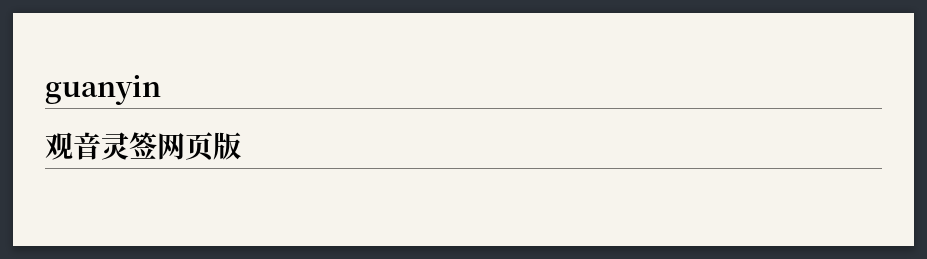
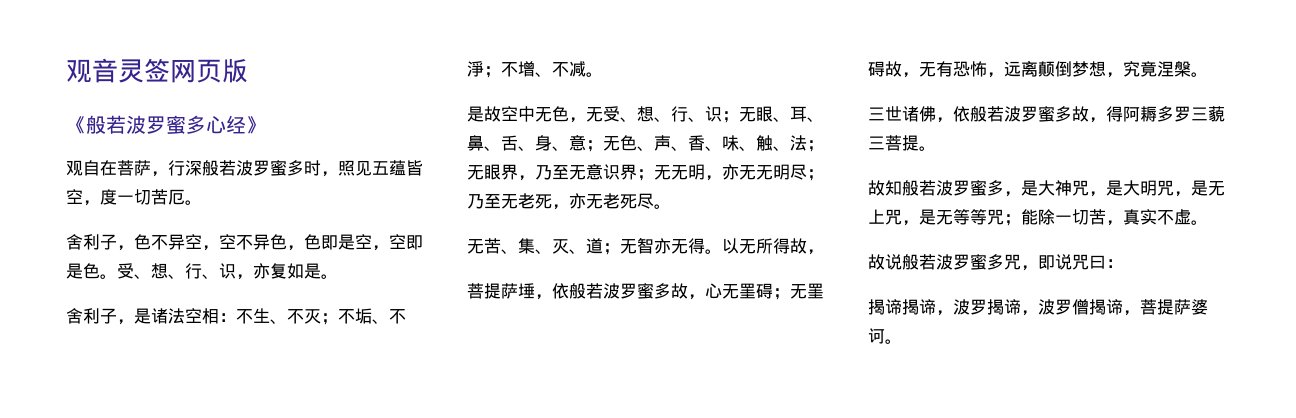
- guanyin
+ 《般若波罗蜜多心经》
+ 观自在菩萨，行深般若波罗蜜多时，照见五蕴皆空，度一切苦厄。
+ 舍利子，色不异空，空不异色，色即是空，空即是色。受、想、行、识，亦复如是。
+ 舍利子，是诸法空相：不生、不灭；不垢、不淨；不增、不减。
+ 是故空中无色，无受、想、行、识；无眼、耳、鼻、舌、身、意；无色、声、香、味、触、法；无眼界，乃至无意识界；无无明，亦无无明尽；乃至无老死，亦无老死尽。
+ 无苦、集、灭、道；无智亦无得。以无所得故，
+ 菩提萨埵，依般若波罗蜜多故，心无罣碍；无罣碍故，无有恐怖，远离颠倒梦想，究竟涅槃。
+ 三世诸佛，依般若波罗蜜多故，得阿耨多罗三藐三菩提。
+ 故知般若波罗蜜多，是大神咒，是大明咒，是无上咒，是无等等咒；能除一切苦，真实不虚。
+ 故说般若波罗蜜多咒，即说咒曰：
+ 揭谛揭谛，波罗揭谛，波罗僧揭谛，菩提萨婆诃。

